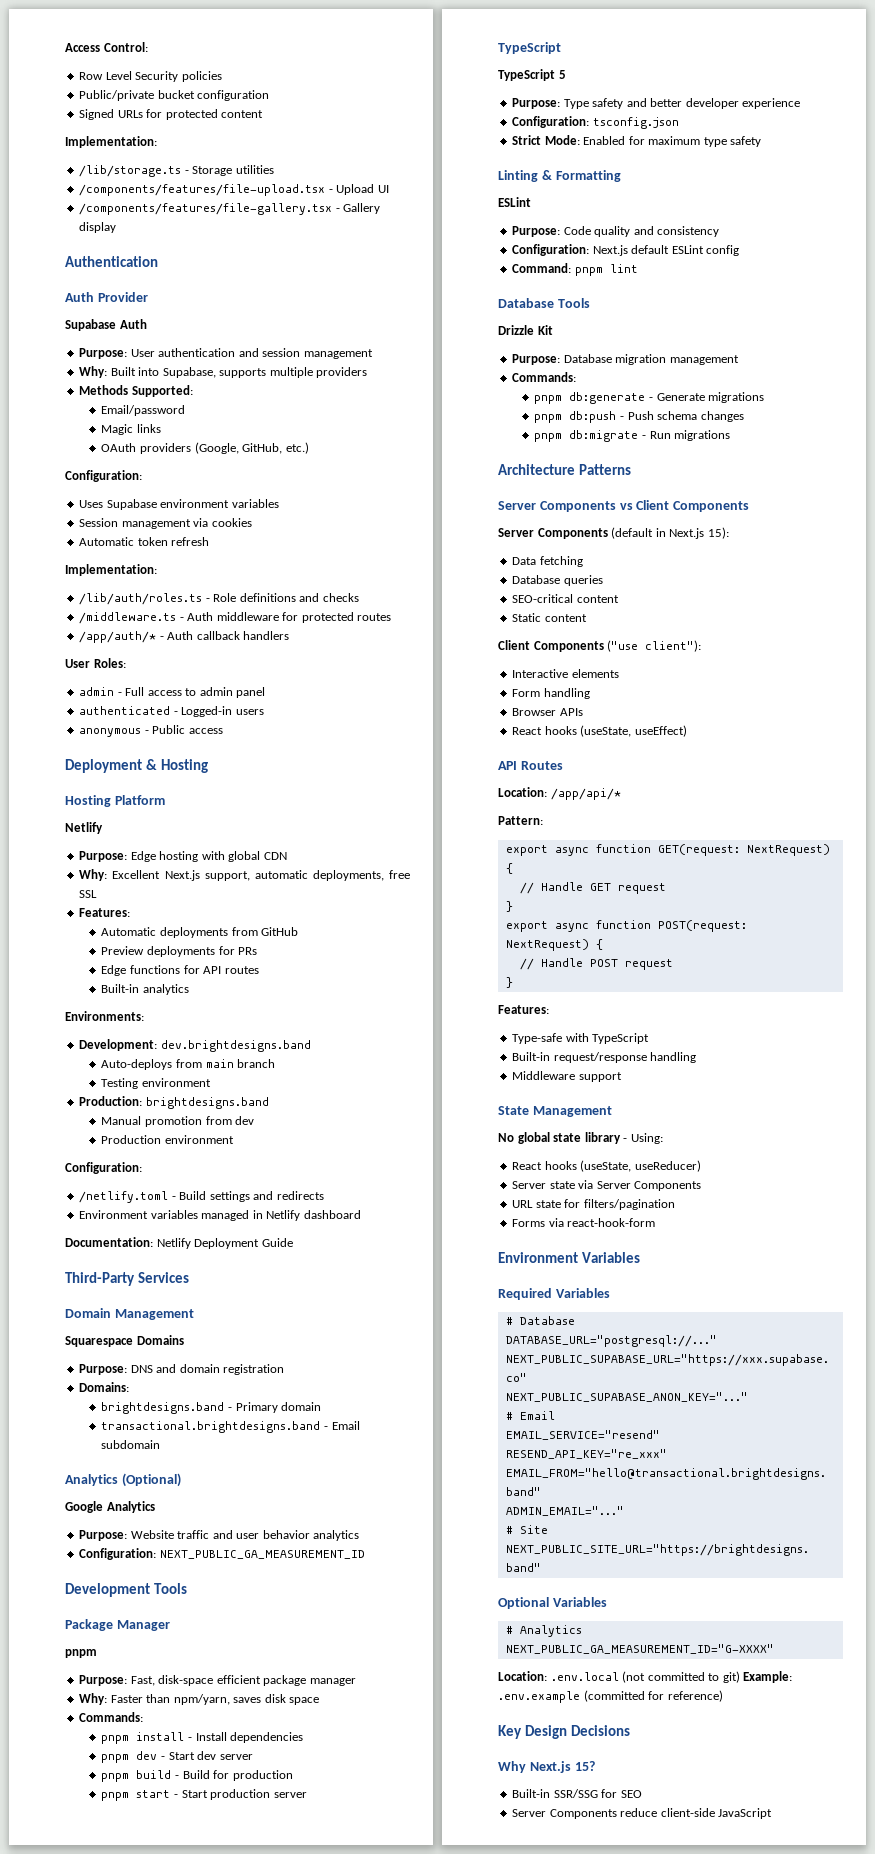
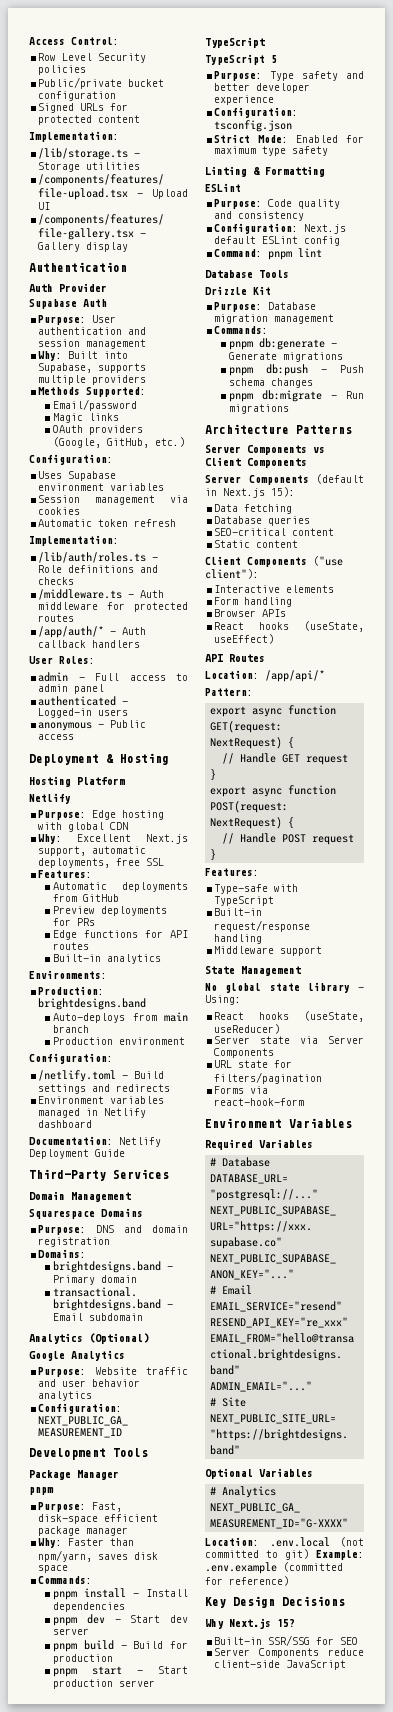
- Development: dev.brightdesigns.band
+ Production: brightdesigns.band
- Testing environment
- Production: brightdesigns.band
- Manual promotion from dev

